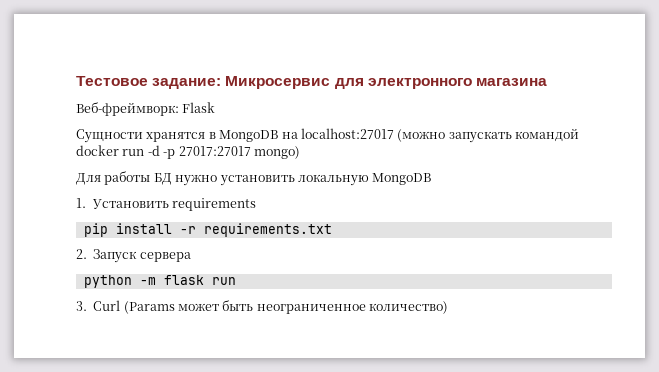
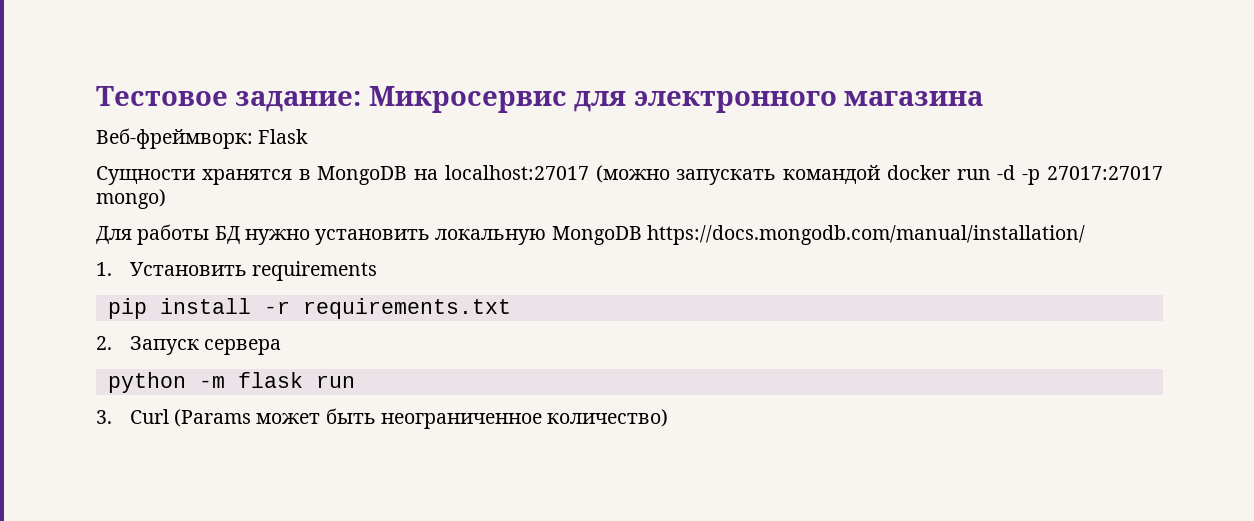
- Для работы БД нужно установить локальную MongoDB
+ Для работы БД нужно установить локальную MongoDB https://docs.mongodb.com/manual/installation/

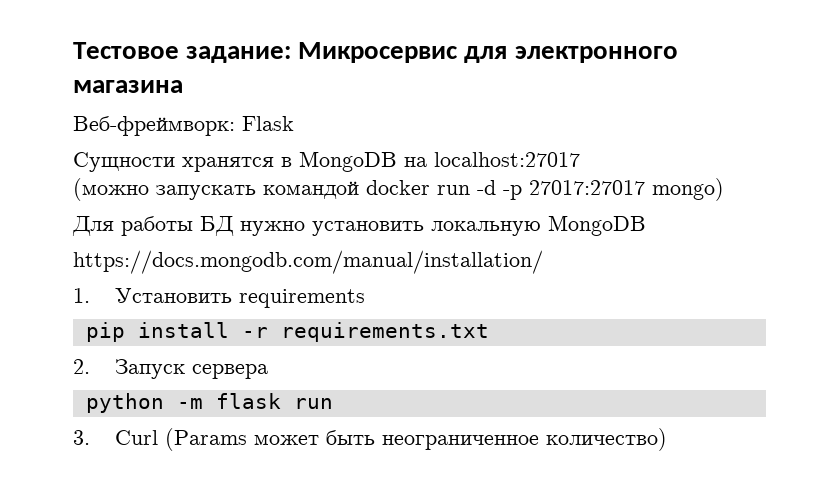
- Сущности хранятся в MongoDB на localhost:27017 (можно запускать командой docker run -d -p 27017:27017 mongo)
+ Сущности хранятся в MongoDB на localhost:27017
+ (можно запускать командой docker run -d -p 27017:27017 mongo)
- Для работы БД нужно установить локальную MongoDB https://docs.mongodb.com/manual/installation/
+ Для работы БД нужно установить локальную MongoDB
+ https://docs.mongodb.com/manual/installation/

